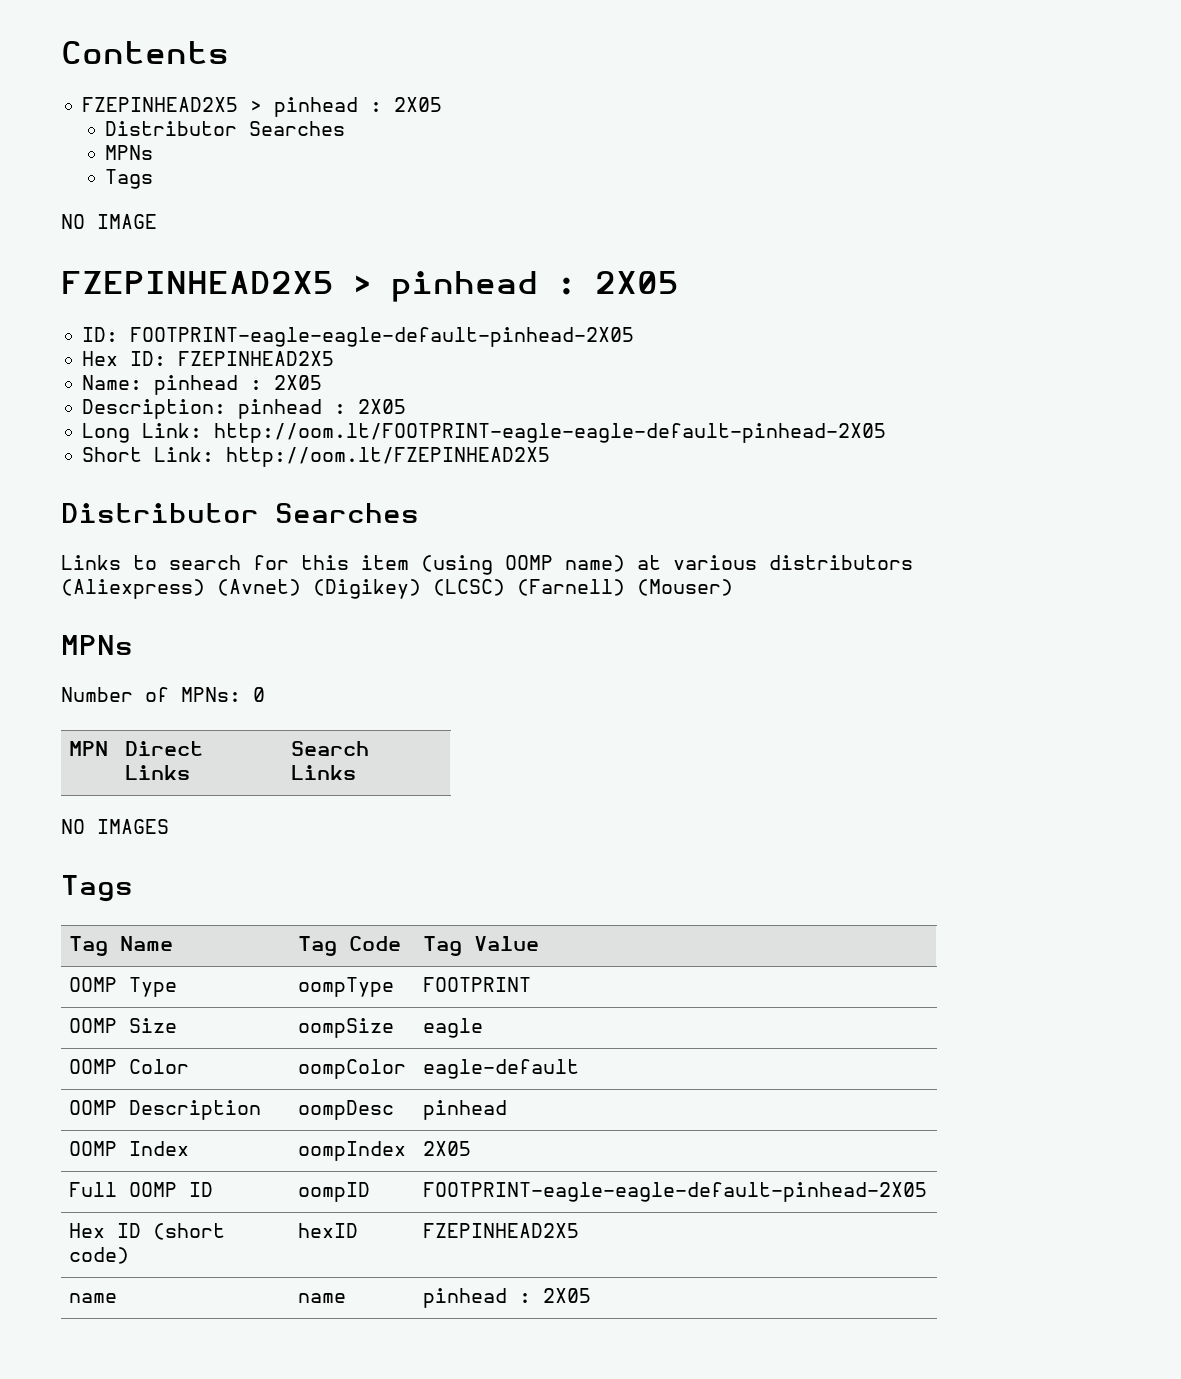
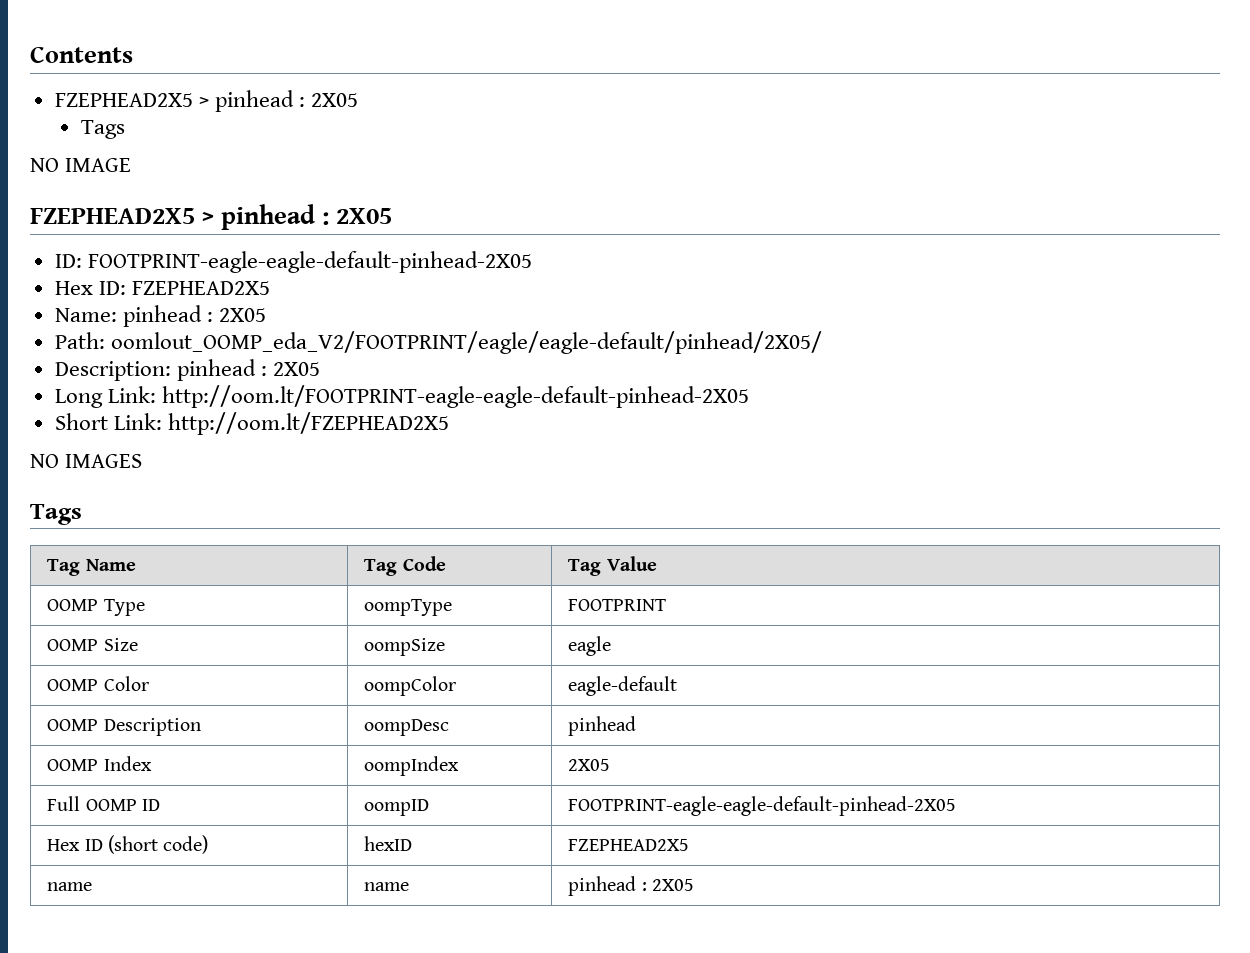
  Contents
- FZEPINHEAD2X5 > pinhead : 2X05
- Distributor Searches
- MPNs
+ FZEPHEAD2X5 > pinhead : 2X05
  NO IMAGE
- FZEPINHEAD2X5 > pinhead : 2X05
+ FZEPHEAD2X5 > pinhead : 2X05
- Hex ID: FZEPINHEAD2X5
+ Hex ID: FZEPHEAD2X5
+ Path: oomlout_OOMP_eda_V2/FOOTPRINT/eagle/eagle-default/pinhead/2X05/
- Short Link: http://oom.lt/FZEPINHEAD2X5
- Distributor Searches
- Links to search for this item (using OOMP name) at various distributors
- (Aliexpress) (Avnet) (Digikey) (LCSC) (Farnell) (Mouser)
- MPNs
- Number of MPNs: 0
- MPN | Direct Links | Search Links
+ Short Link: http://oom.lt/FZEPHEAD2X5
- Hex ID (short code) | hexID | FZEPINHEAD2X5
+ Hex ID (short code) | hexID | FZEPHEAD2X5

